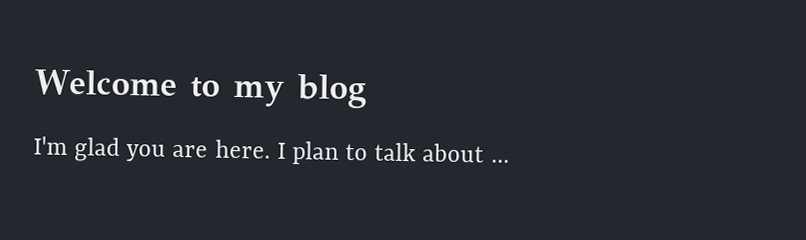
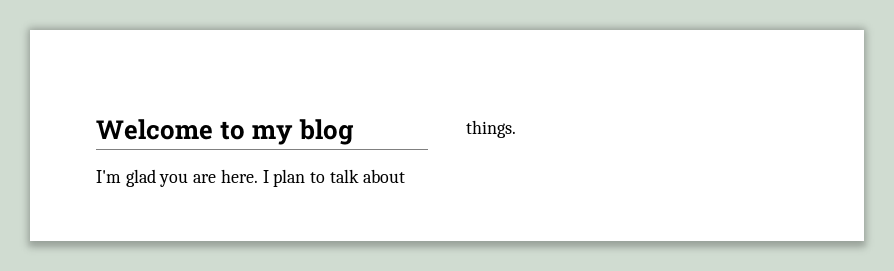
- I plan to talk about ...
+ I plan to talk about things.

